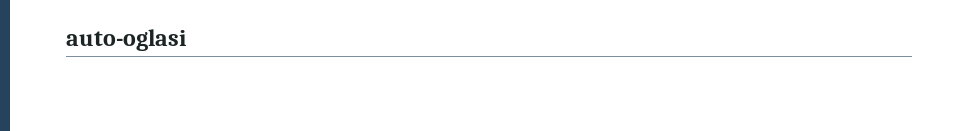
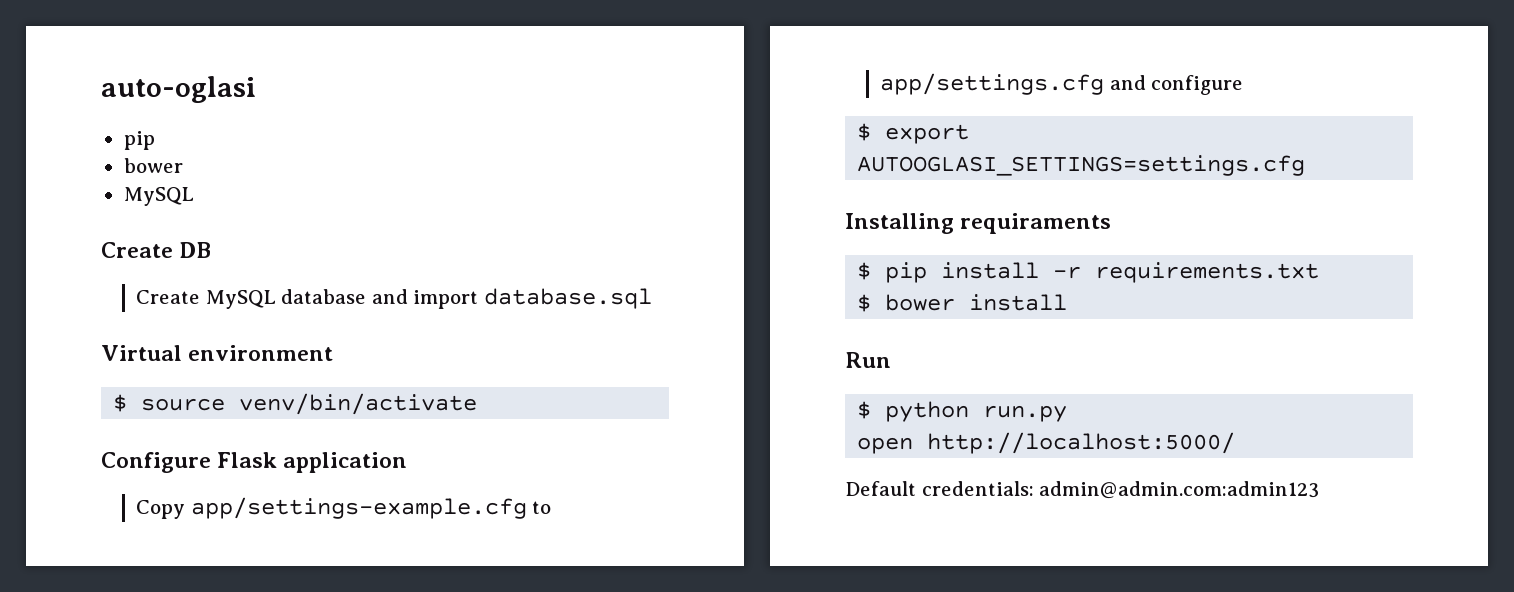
  auto-oglasi
+ pip
+ bower
+ MySQL
+ Create DB
+ Create MySQL database and import database.sql
+ Virtual environment
+ $ source venv/bin/activate
+ Configure Flask application
+ Copy app/settings-example.cfg to app/settings.cfg and configure
+ $ export AUTOOGLASI_SETTINGS=settings.cfg
+ Installing requiraments
+ $ pip install -r requirements.txt
+ $ bower install
+ Run
+ $ python run.py
+ open http://localhost:5000/
+ Default credentials: admin@admin.com:admin123

